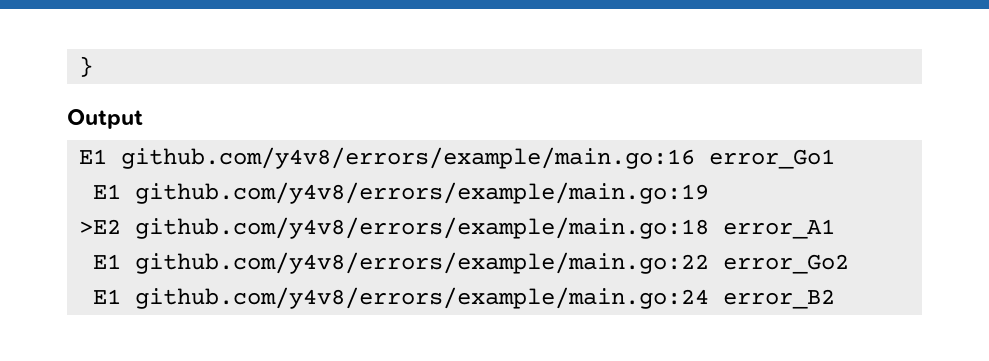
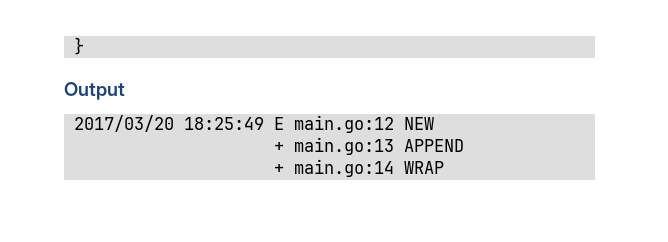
- E1 github.com/y4v8/errors/example/main.go:16 error_Go1
- E1 github.com/y4v8/errors/example/main.go:19
- >E2 github.com/y4v8/errors/example/main.go:18 error_A1
- E1 github.com/y4v8/errors/example/main.go:22 error_Go2
- E1 github.com/y4v8/errors/example/main.go:24 error_B2
+ 2017/03/20 18:25:49 E main.go:12 NEW
+ + main.go:13 APPEND
+ + main.go:14 WRAP

